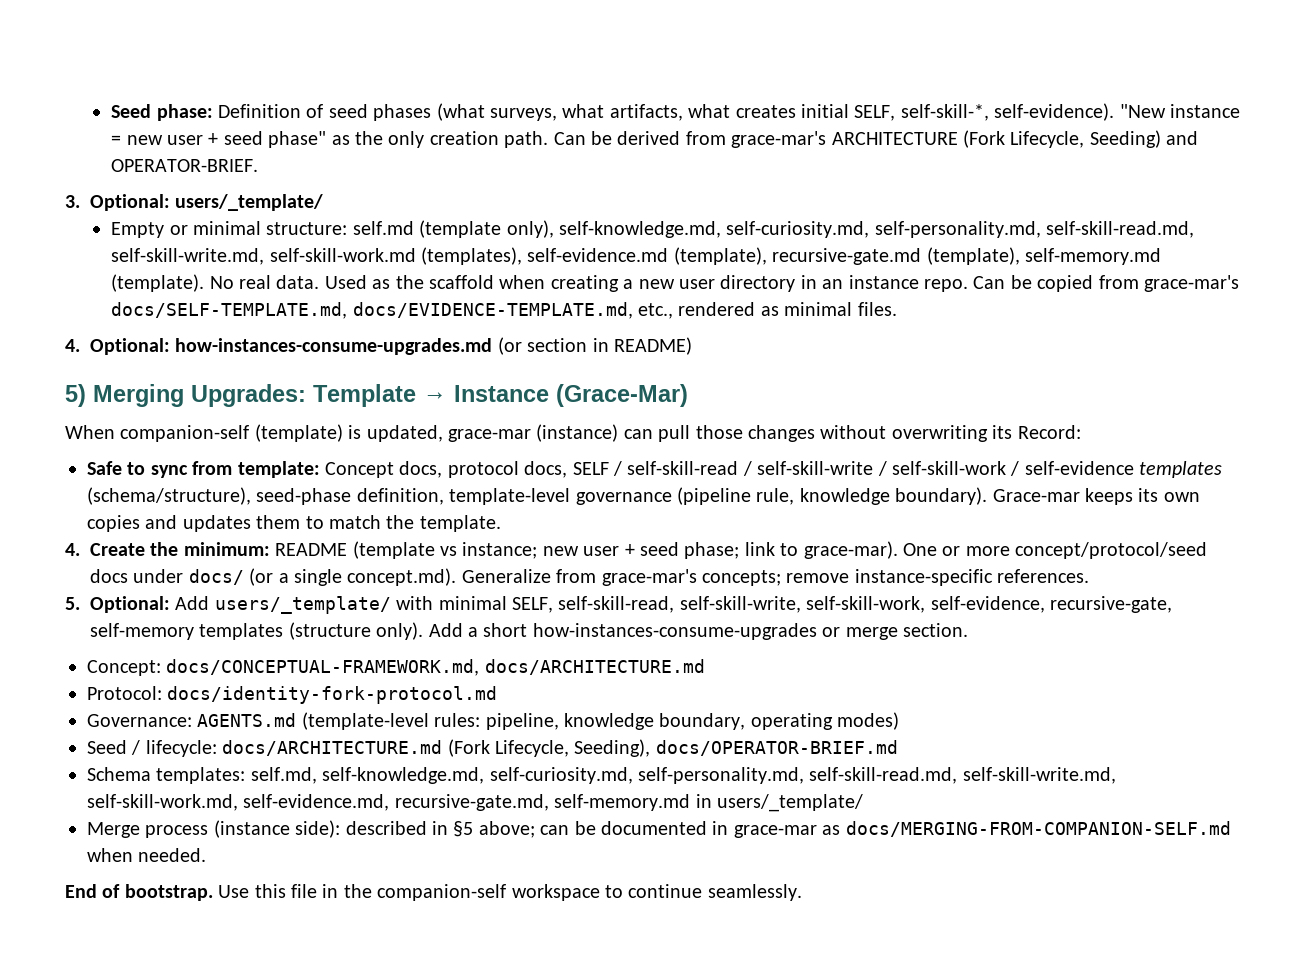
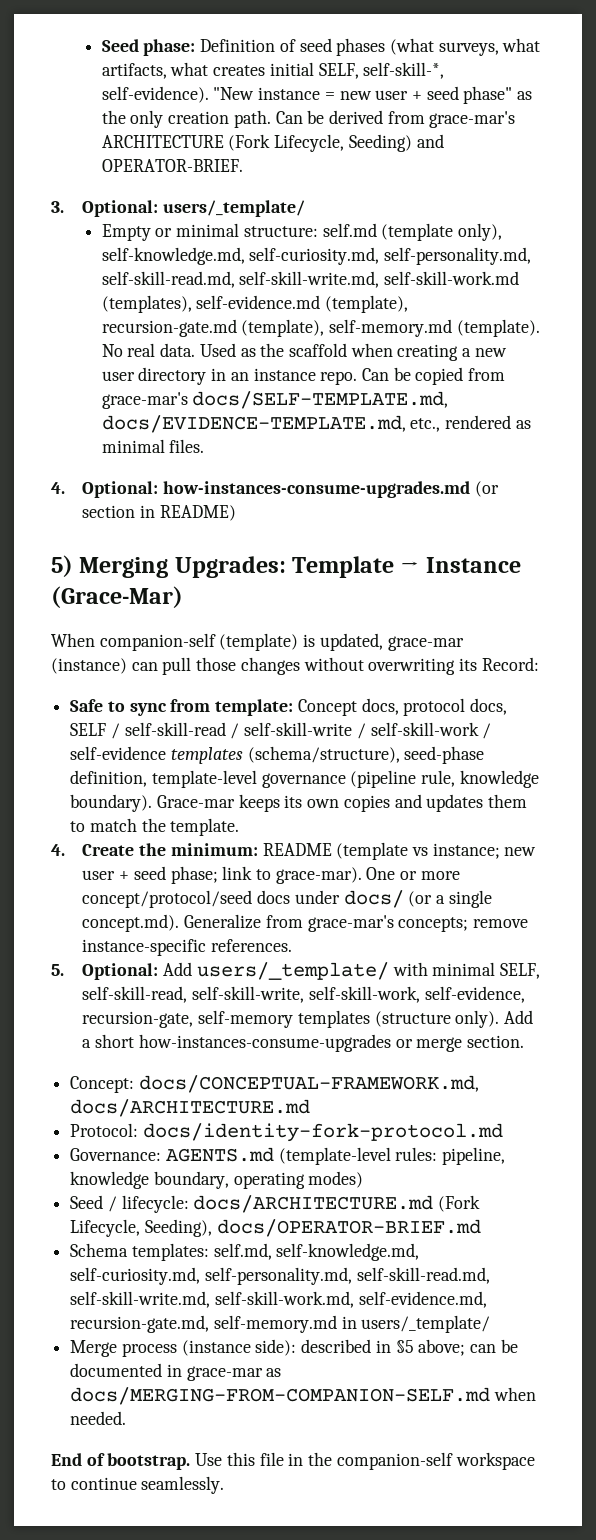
- Empty or minimal structure: self.md (template only), self-knowledge.md, self-curiosity.md, self-personality.md, self-skill-read.md, self-skill-write.md, self-skill-work.md (templates), self-evidence.md (template), recursive-gate.md (template), self-memory.md (template).
+ Empty or minimal structure: self.md (template only), self-knowledge.md, self-curiosity.md, self-personality.md, self-skill-read.md, self-skill-write.md, self-skill-work.md (templates), self-evidence.md (template), recursion-gate.md (template), self-memory.md (template).
- 5. Optional: Add users/_template/ with minimal SELF, self-skill-read, self-skill-write, self-skill-work, self-evidence, recursive-gate, self-memory templates (structure only).
+ 5. Optional: Add users/_template/ with minimal SELF, self-skill-read, self-skill-write, self-skill-work, self-evidence, recursion-gate, self-memory templates (structure only).
- Schema templates: self.md, self-knowledge.md, self-curiosity.md, self-personality.md, self-skill-read.md, self-skill-write.md, self-skill-work.md, self-evidence.md, recursive-gate.md, self-memory.md in users/_template/
+ Schema templates: self.md, self-knowledge.md, self-curiosity.md, self-personality.md, self-skill-read.md, self-skill-write.md, self-skill-work.md, self-evidence.md, recursion-gate.md, self-memory.md in users/_template/

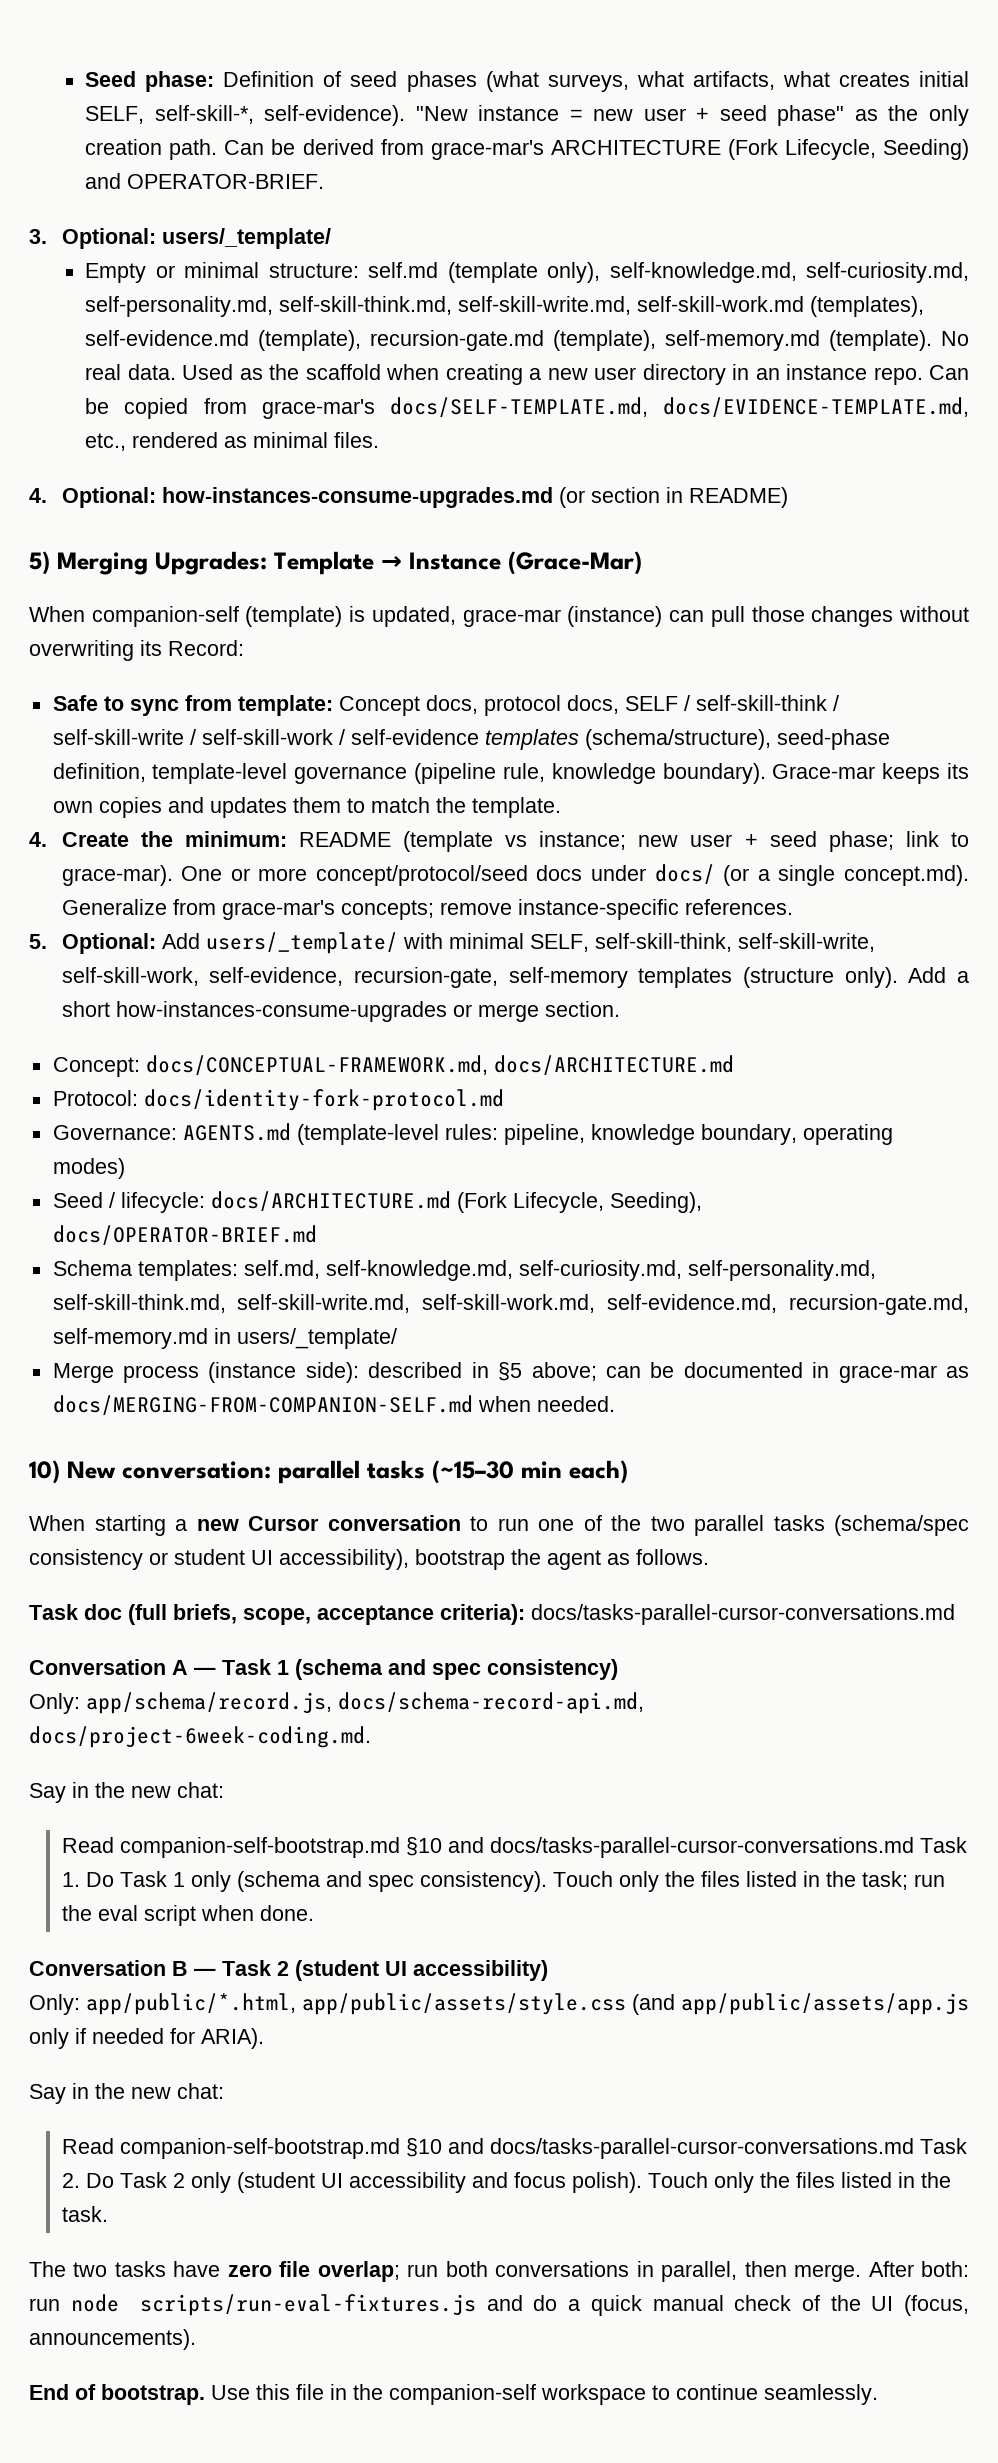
- Empty or minimal structure: self.md (template only), self-knowledge.md, self-curiosity.md, self-personality.md, self-skill-read.md, self-skill-write.md, self-skill-work.md (templates), self-evidence.md (template), recursion-gate.md (template), self-memory.md (template).
+ Empty or minimal structure: self.md (template only), self-knowledge.md, self-curiosity.md, self-personality.md, self-skill-think.md, self-skill-write.md, self-skill-work.md (templates), self-evidence.md (template), recursion-gate.md (template), self-memory.md (template).
- Safe to sync from template: Concept docs, protocol docs, SELF / self-skill-read / self-skill-write / self-skill-work / self-evidence templates (schema/structure), seed-phase definition, template-level governance (pipeline rule, knowledge boundary).
+ Safe to sync from template: Concept docs, protocol docs, SELF / self-skill-think / self-skill-write / self-skill-work / self-evidence templates (schema/structure), seed-phase definition, template-level governance (pipeline rule, knowledge boundary).
- 5. Optional: Add users/_template/ with minimal SELF, self-skill-read, self-skill-write, self-skill-work, self-evidence, recursion-gate, self-memory templates (structure only).
+ 5. Optional: Add users/_template/ with minimal SELF, self-skill-think, self-skill-write, self-skill-work, self-evidence, recursion-gate, self-memory templates (structure only).
- Schema templates: self.md, self-knowledge.md, self-curiosity.md, self-personality.md, self-skill-read.md, self-skill-write.md, self-skill-work.md, self-evidence.md, recursion-gate.md, self-memory.md in users/_template/
+ Schema templates: self.md, self-knowledge.md, self-curiosity.md, self-personality.md, self-skill-think.md, self-skill-write.md, self-skill-work.md, self-evidence.md, recursion-gate.md, self-memory.md in users/_template/
+ 10) New conversation: parallel tasks (~15–30 min each)
+ When starting a new Cursor conversation to run one of the two parallel tasks (schema/spec consistency or student UI accessibility), bootstrap the agent as follows.
+ Task doc (full briefs, scope, acceptance criteria): docs/tasks-parallel-cursor-conversations.md
+ Conversation A — Task 1 (schema and spec consistency)
+ Only: app/schema/record.js, docs/schema-record-api.md, docs/project-6week-coding.md.
+ Say in the new chat:
+ Read companion-self-bootstrap.md §10 and docs/tasks-parallel-cursor-conversations.md Task 1. Do Task 1 only (schema and spec consistency). Touch only the files listed in the task; run the eval script when done.
+ Conversation B — Task 2 (student UI accessibility)
+ Only: app/public/*.html, app/public/assets/style.css (and app/public/assets/app.js only if needed for ARIA).
+ Say in the new chat:
+ Read companion-self-bootstrap.md §10 and docs/tasks-parallel-cursor-conversations.md Task 2. Do Task 2 only (student UI accessibility and focus polish). Touch only the files listed in the task.
+ The two tasks have zero file overlap; run both conversations in parallel, then merge. After both: run node scripts/run-eval-fixtures.js and do a quick manual check of the UI (focus, announcements).

